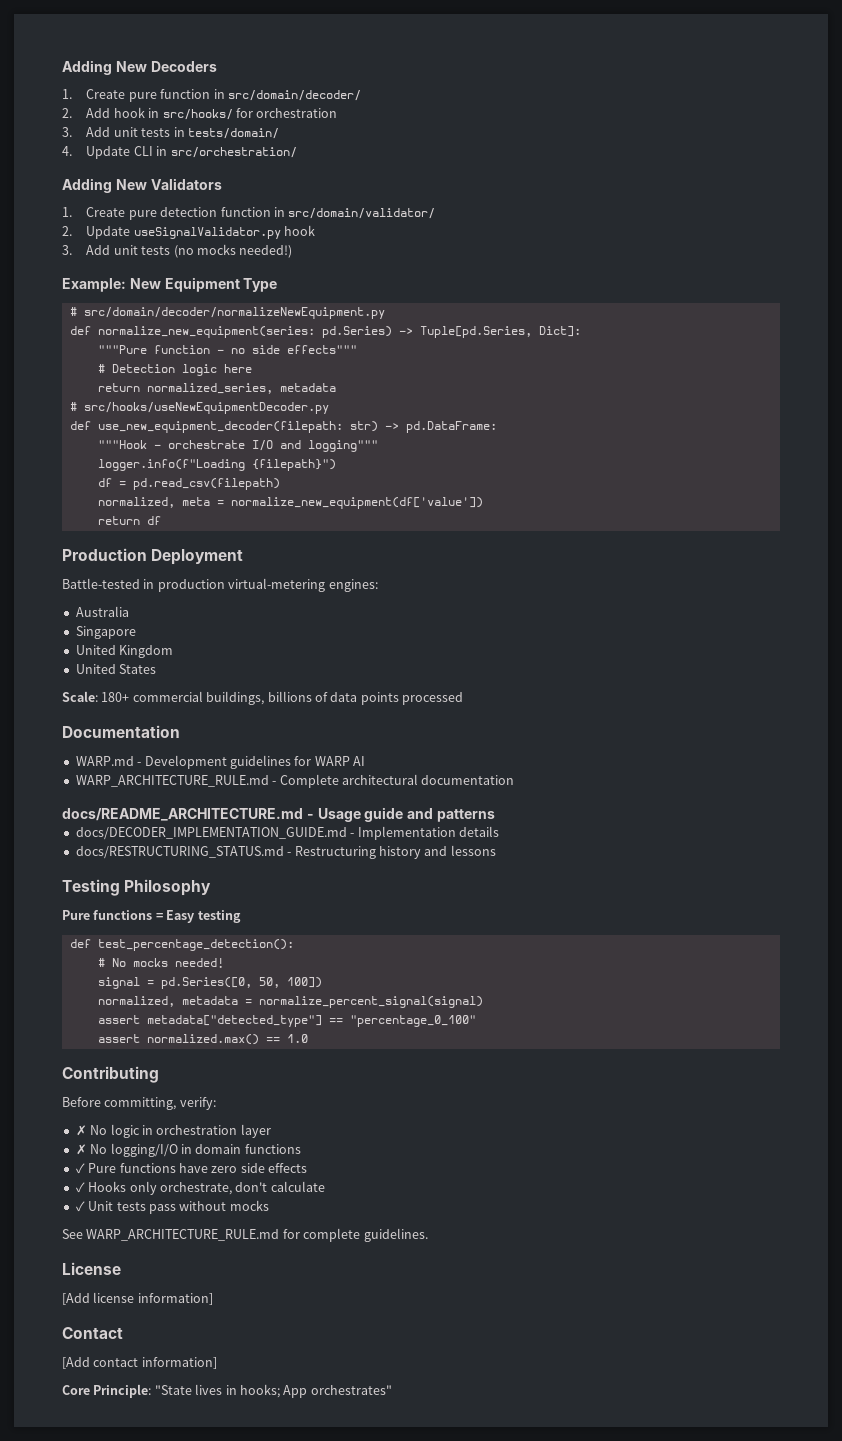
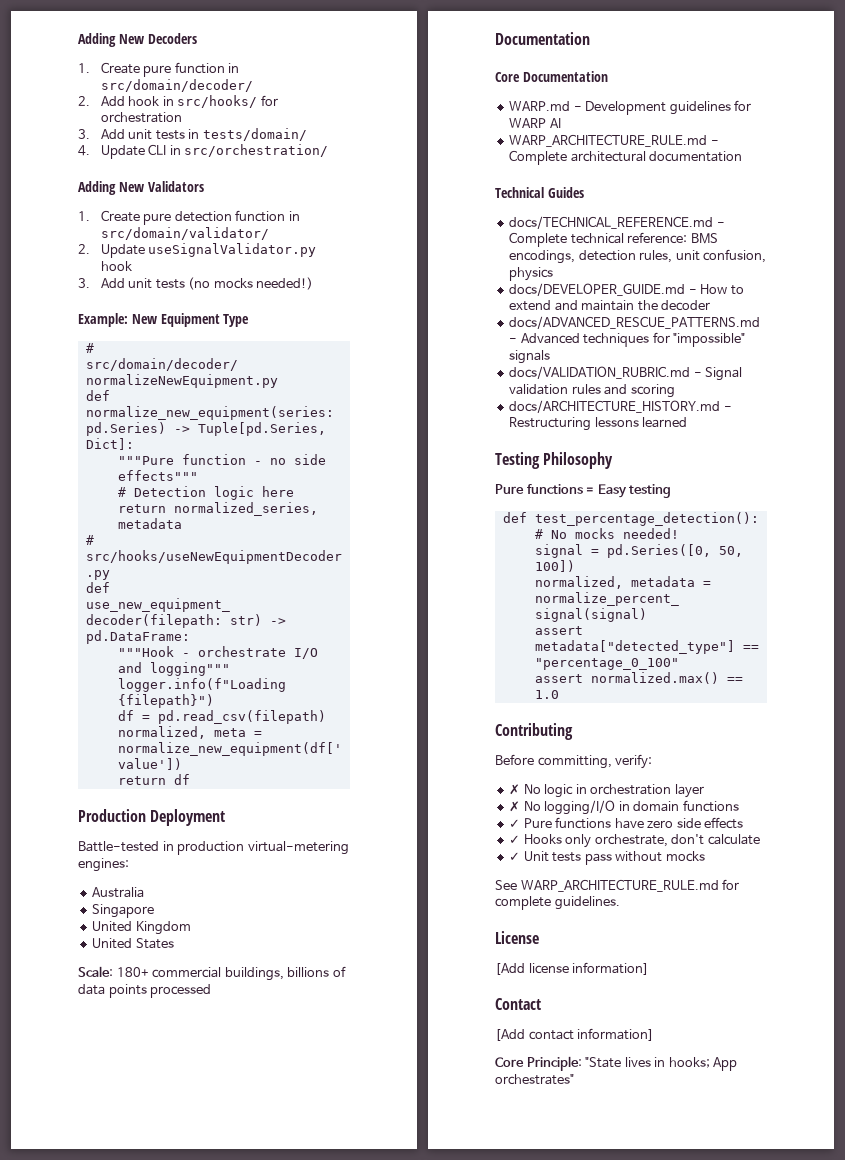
+ Core Documentation
- docs/README_ARCHITECTURE.md - Usage guide and patterns
- docs/DECODER_IMPLEMENTATION_GUIDE.md - Implementation details
- docs/RESTRUCTURING_STATUS.md - Restructuring history and lessons
+ Technical Guides
+ docs/TECHNICAL_REFERENCE.md - Complete technical reference: BMS encodings, detection rules, unit confusion, physics
+ docs/DEVELOPER_GUIDE.md - How to extend and maintain the decoder
+ docs/ADVANCED_RESCUE_PATTERNS.md - Advanced techniques for "impossible" signals
+ docs/VALIDATION_RUBRIC.md - Signal validation rules and scoring
+ docs/ARCHITECTURE_HISTORY.md - Restructuring lessons learned

